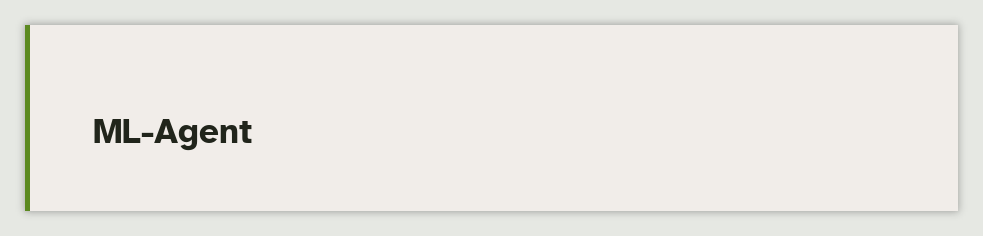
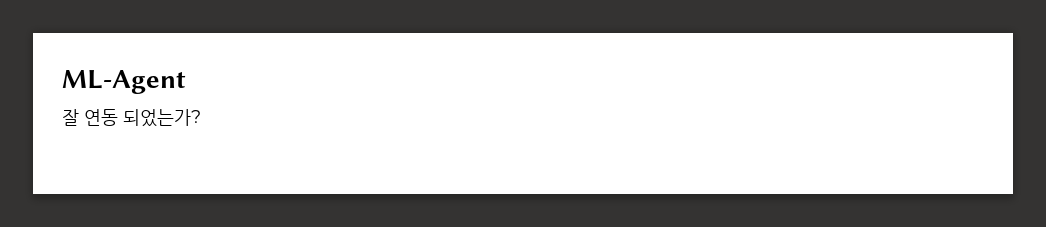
+ 잘 연동 되었는가?

